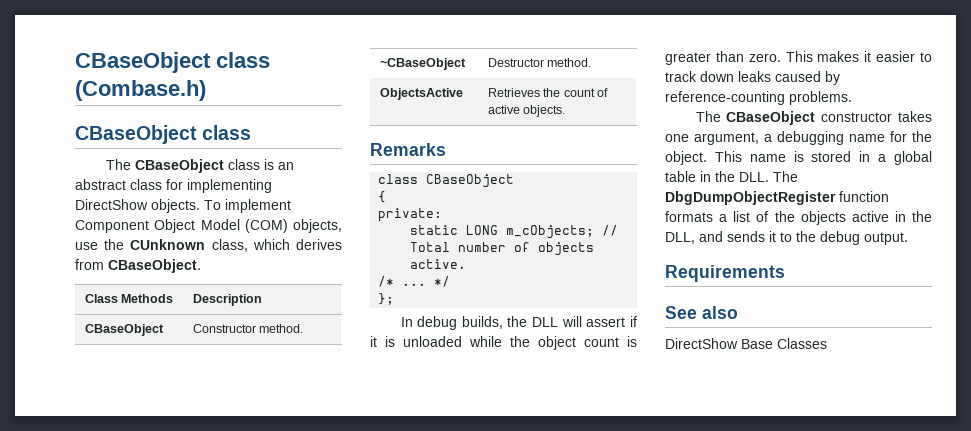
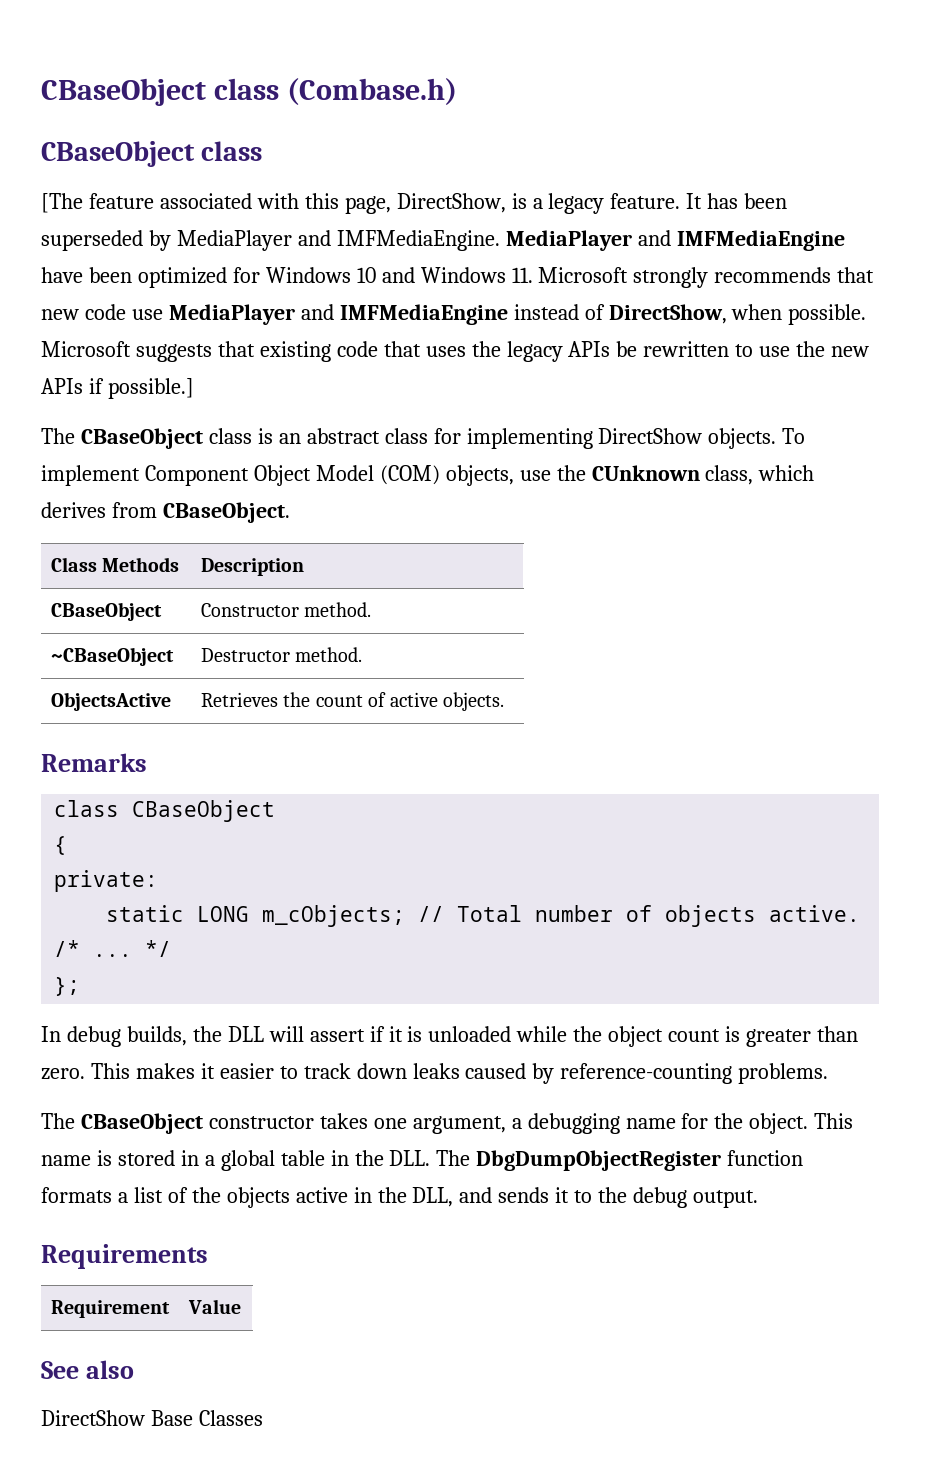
+ [The feature associated with this page, DirectShow, is a legacy feature. It has been superseded by MediaPlayer and IMFMediaEngine. MediaPlayer and IMFMediaEngine have been optimized for Windows 10 and Windows 11. Microsoft strongly recommends that new code use MediaPlayer and IMFMediaEngine instead of DirectShow, when possible. Microsoft suggests that existing code that uses the legacy APIs be rewritten to use the new APIs if possible.]
+ Requirement | Value

